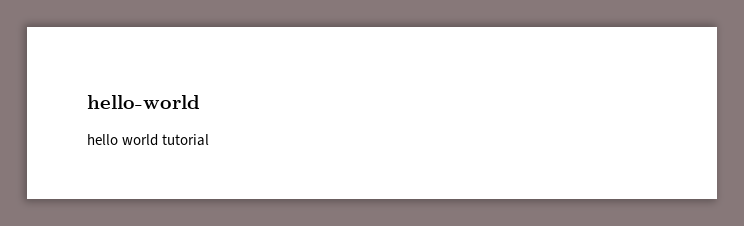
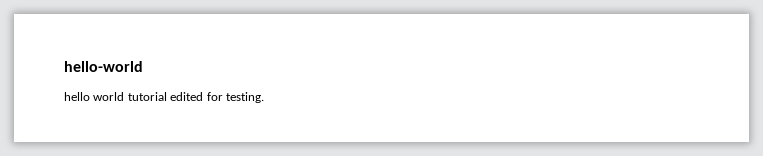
- hello world tutorial
+ hello world tutorial edited for testing.

